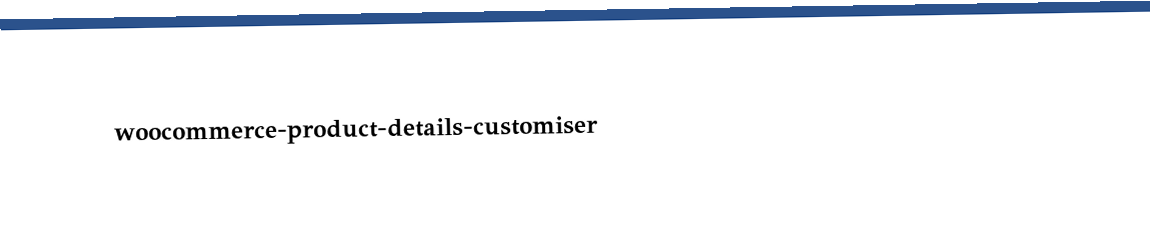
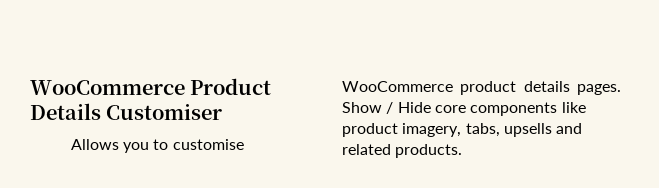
- woocommerce-product-details-customiser
+ WooCommerce Product Details Customiser
+ Allows you to customise WooCommerce product details pages. Show / Hide core components like product imagery, tabs, upsells and related products.

